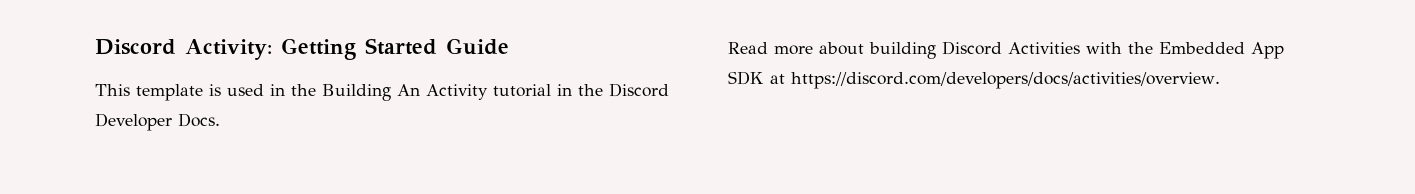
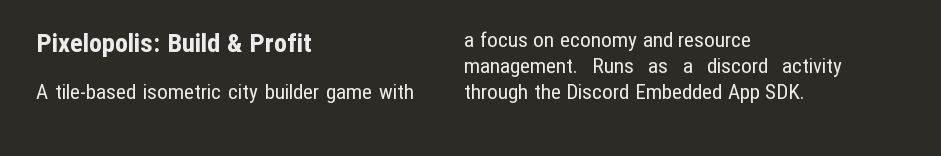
- Discord Activity: Getting Started Guide
- This template is used in the Building An Activity tutorial in the Discord Developer Docs.
- Read more about building Discord Activities with the Embedded App SDK at https://discord.com/developers/docs/activities/overview.
+ Pixelopolis: Build & Profit
+ A tile-based isometric city builder game with a focus on economy and resource management. Runs as a discord activity through the Discord Embedded App SDK.

